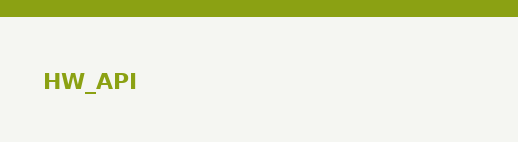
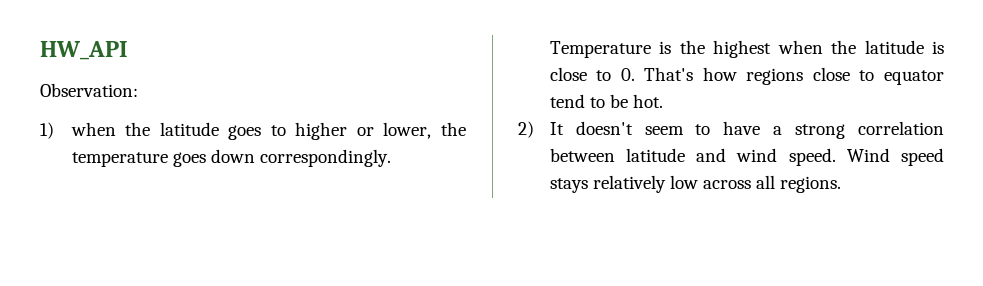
+ Observation:
+ 1) when the latitude goes to higher or lower, the temperature goes down correspondingly. Temperature is the highest when the latitude is close to 0. That's how regions close to equator tend to be hot.
+ 2) It doesn't seem to have a strong correlation between latitude and wind speed. Wind speed stays relatively low across all regions.

